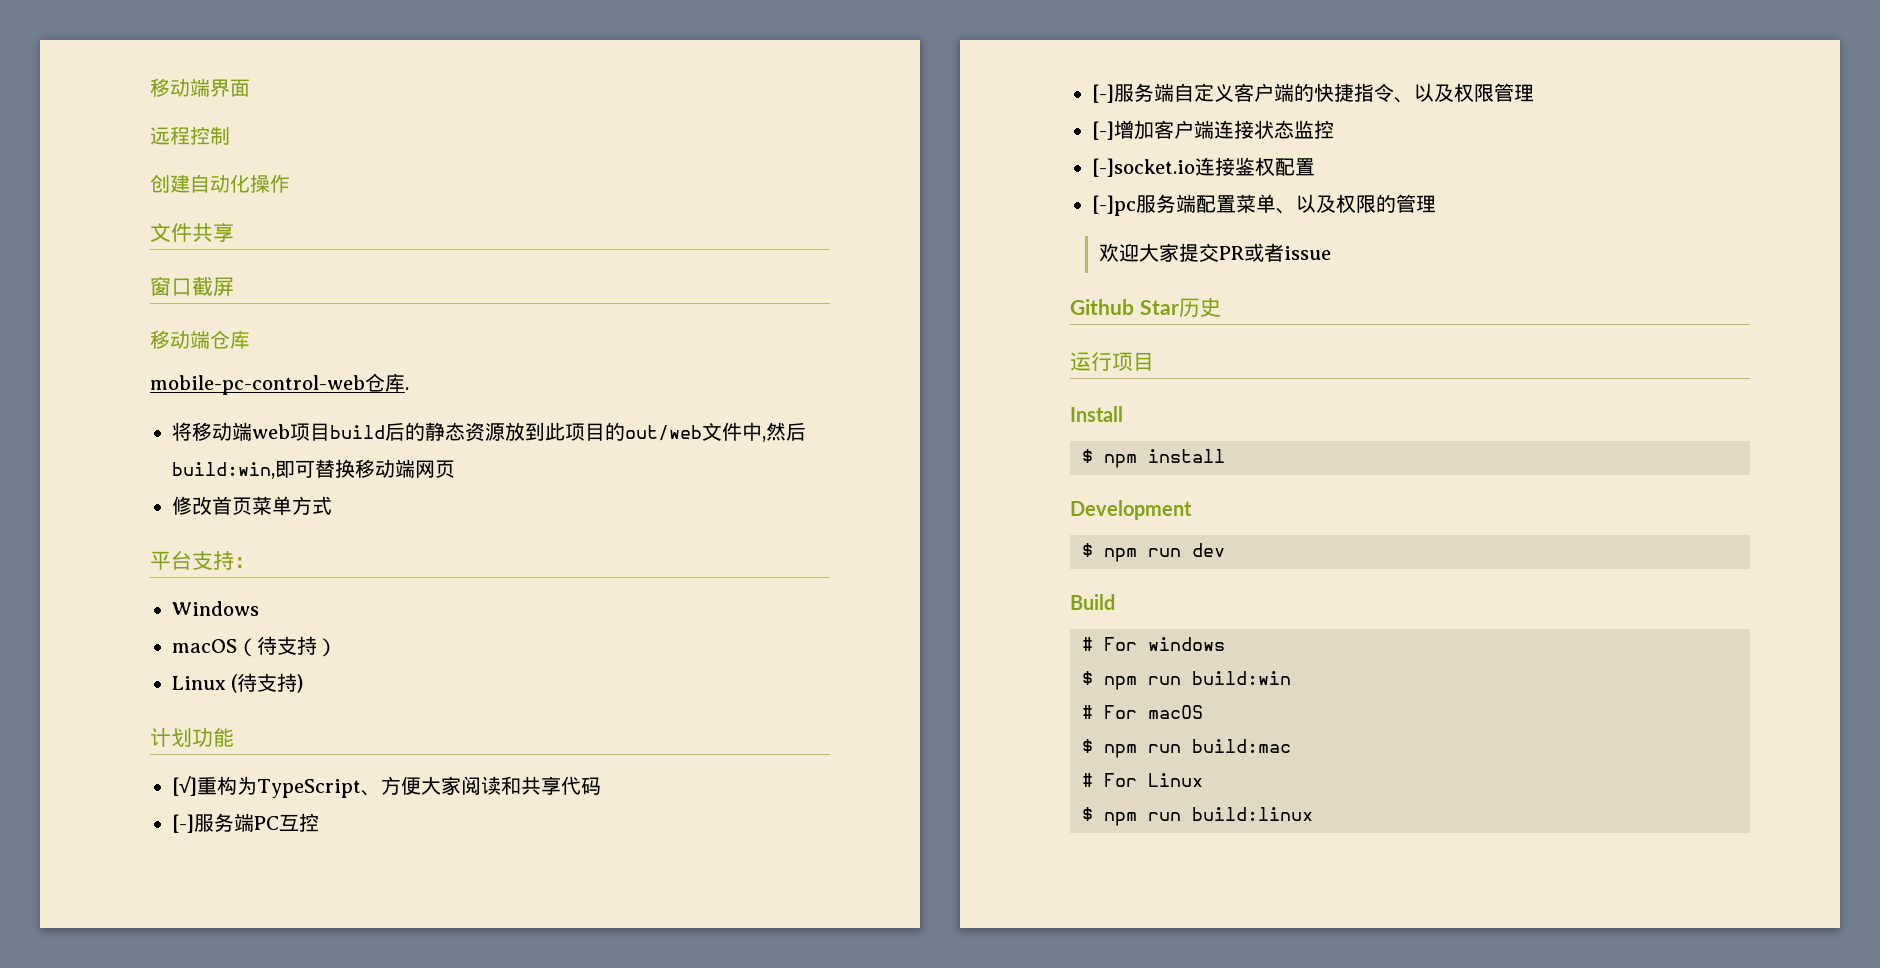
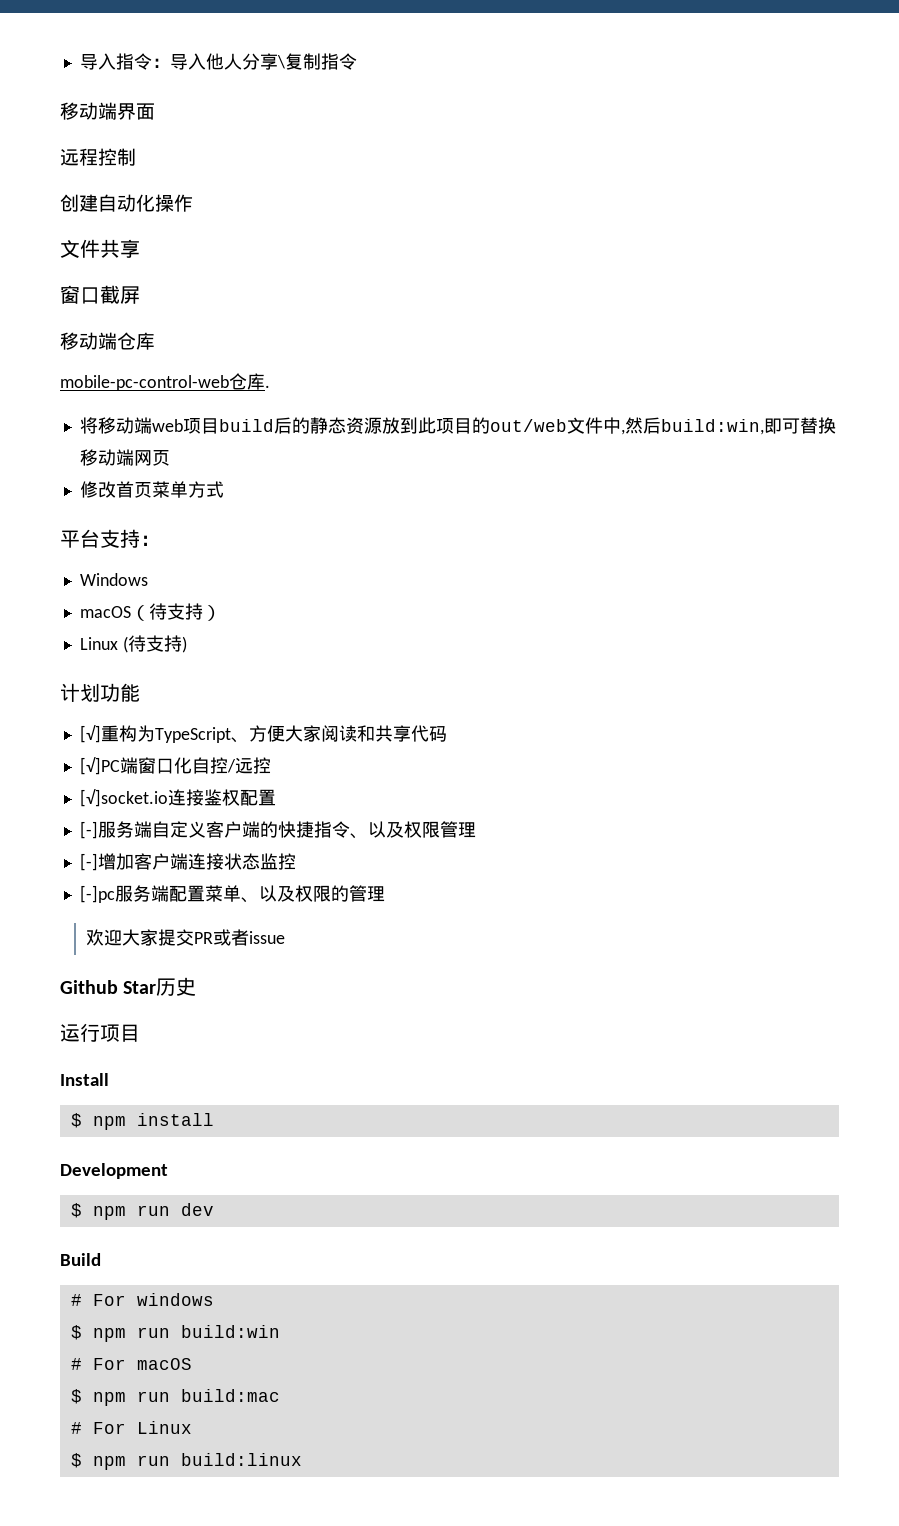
+ 导入指令：导入他人分享\复制指令
- [-]服务端PC互控
+ [√]PC端窗口化自控/远控
+ [√]socket.io连接鉴权配置
- [-]socket.io连接鉴权配置

